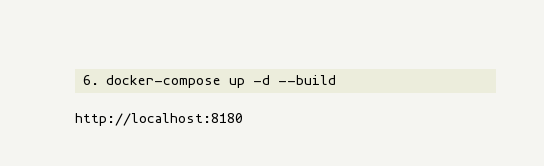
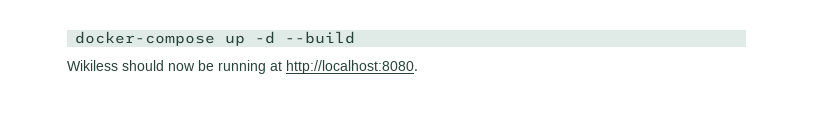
- 6. docker-compose up -d --build
+ docker-compose up -d --build
- http://localhost:8180
+ Wikiless should now be running at http://localhost:8080.

